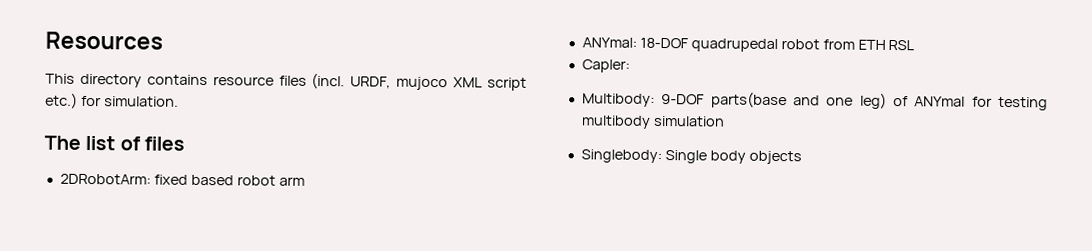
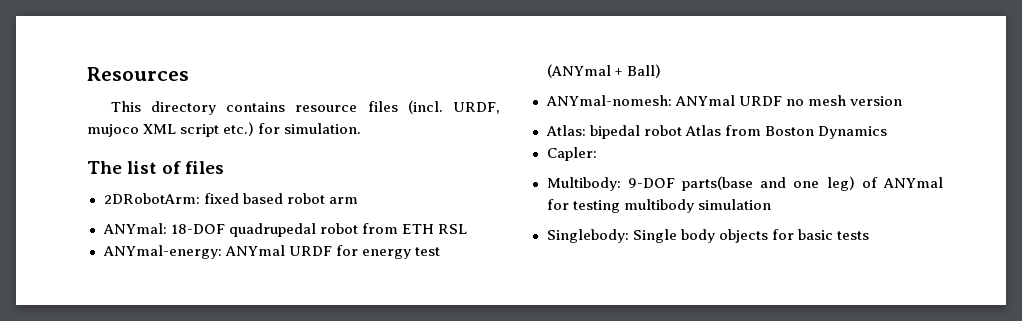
+ ANYmal-energy: ANYmal URDF for energy test (ANYmal + Ball)
+ ANYmal-nomesh: ANYmal URDF no mesh version
+ Atlas: bipedal robot Atlas from Boston Dynamics
- Singlebody: Single body objects
+ Singlebody: Single body objects for basic tests

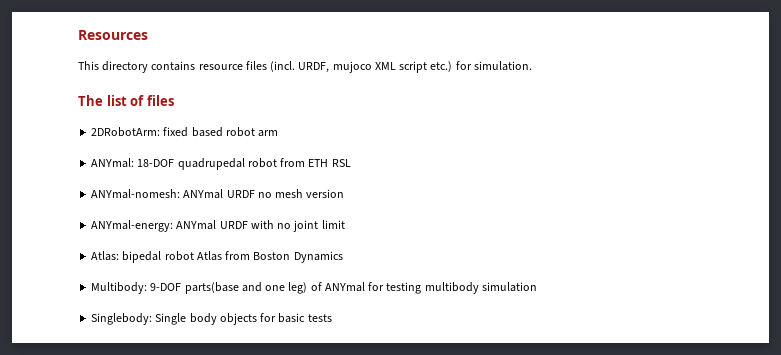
- ANYmal-energy: ANYmal URDF for energy test (ANYmal + Ball)
+ ANYmal-energy: ANYmal URDF with no joint limit
- Capler:

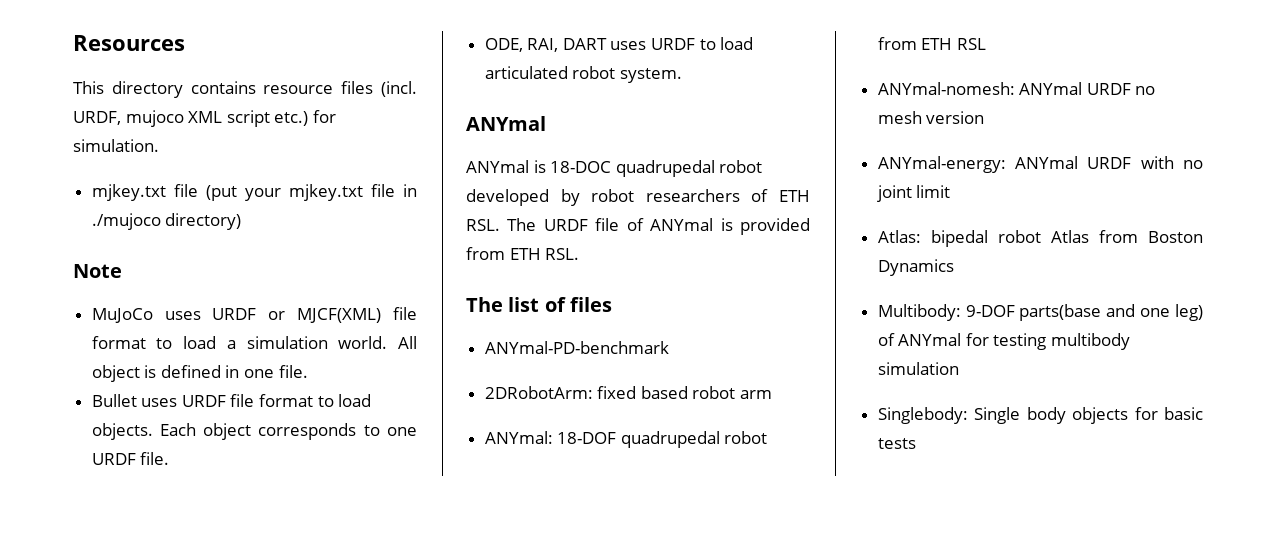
+ mjkey.txt file (put your mjkey.txt file in ./mujoco directory)
+ Note
+ MuJoCo uses URDF or MJCF(XML) file format to load a simulation world. All object is defined in one file.
+ Bullet uses URDF file format to load objects. Each object corresponds to one URDF file.
+ ODE, RAI, DART uses URDF to load articulated robot system.
+ ANYmal
+ ANYmal is 18-DOC quadrupedal robot developed by robot researchers of ETH RSL. The URDF file of ANYmal is provided from ETH RSL.
+ ANYmal-PD-benchmark

